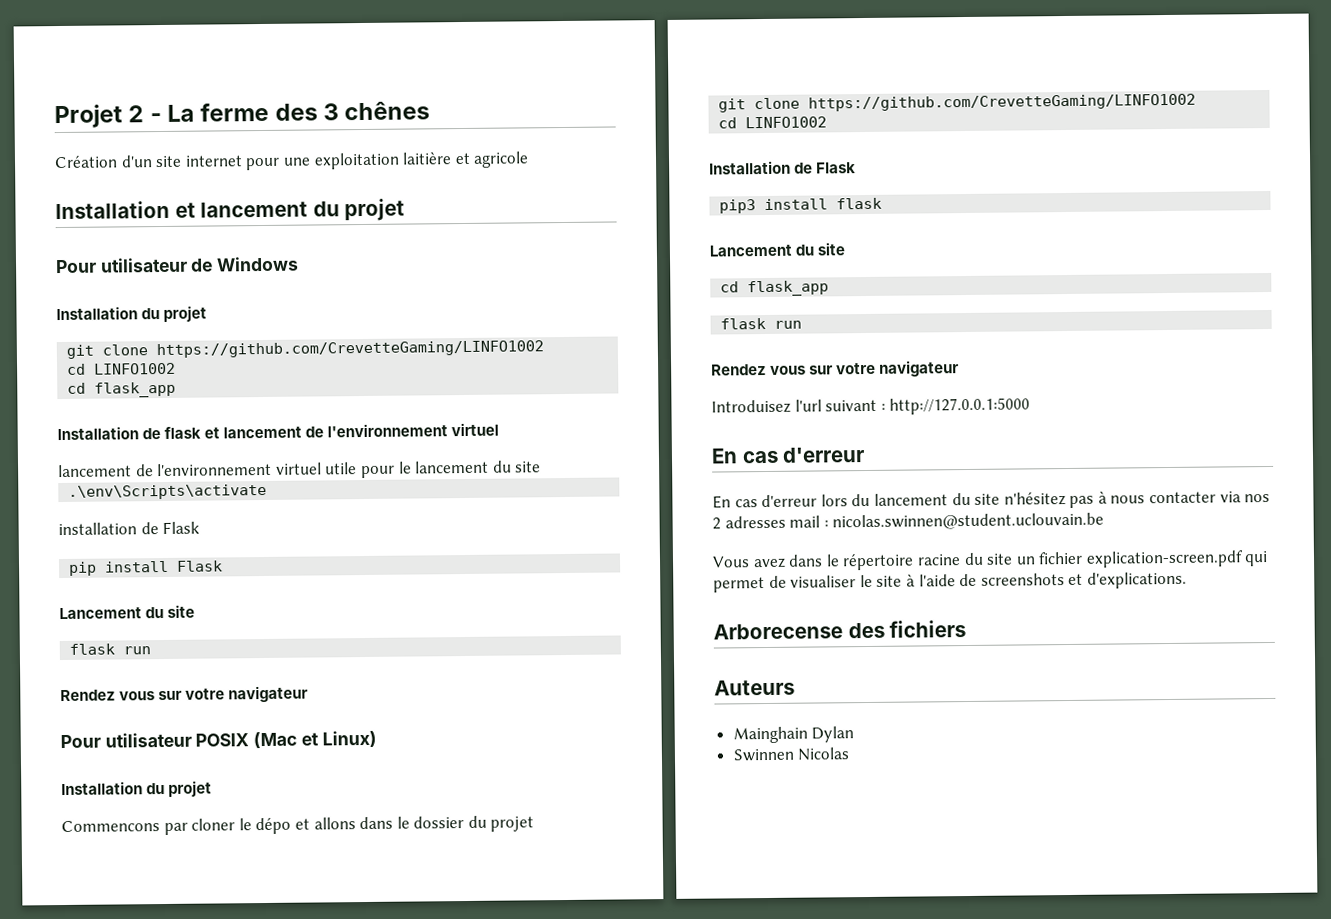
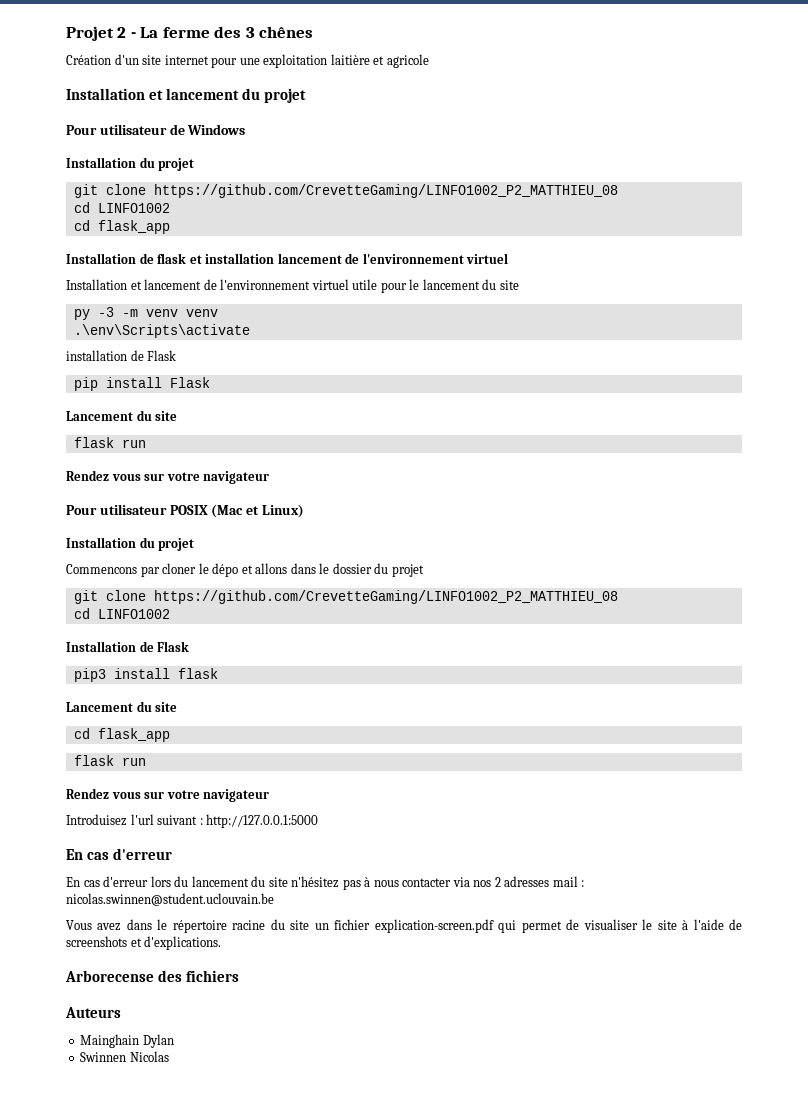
  Pour utilisateur de Windows
  Installation du projet
- git clone https://github.com/CrevetteGaming/LINFO1002
+ git clone https://github.com/CrevetteGaming/LINFO1002_P2_MATTHIEU_08
- Installation de flask et lancement de l'environnement virtuel
+ Installation de flask et installation lancement de l'environnement virtuel
- lancement de l'environnement virtuel utile pour le lancement du site
+ Installation et lancement de l'environnement virtuel utile pour le lancement du site
+ py -3 -m venv venv
  Commencons par cloner le dépo et allons dans le dossier du projet
- git clone https://github.com/CrevetteGaming/LINFO1002
+ git clone https://github.com/CrevetteGaming/LINFO1002_P2_MATTHIEU_08

